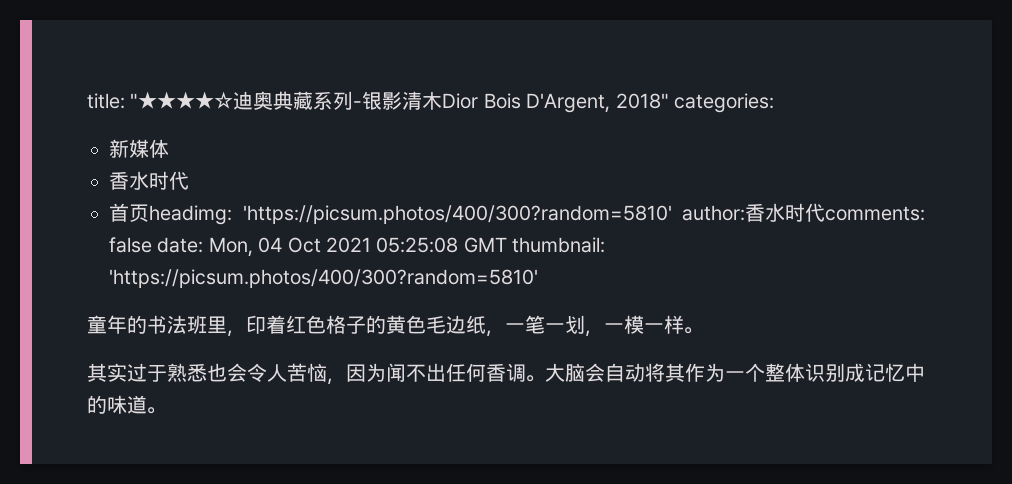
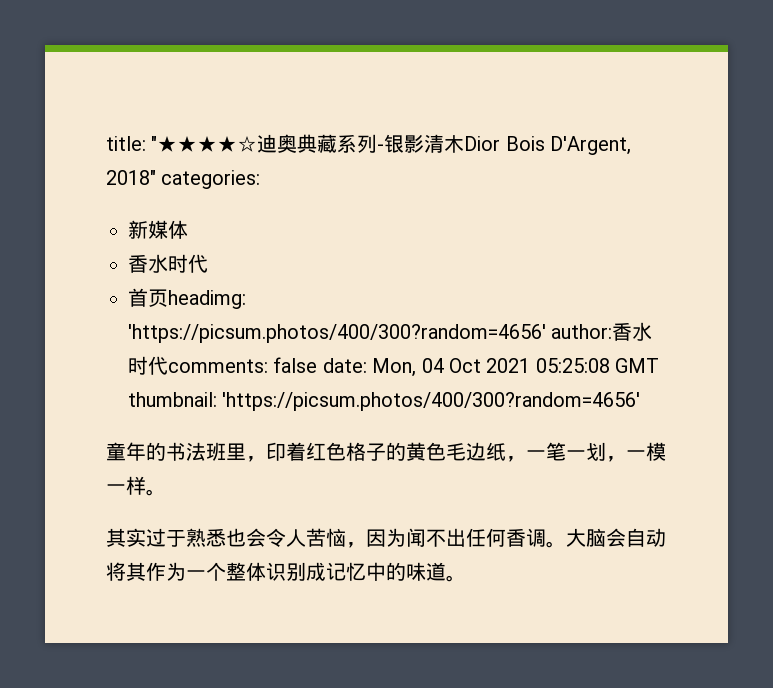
- 首页headimg: 'https://picsum.photos/400/300?random=5810' author:香水时代comments: false date: Mon, 04 Oct 2021 05:25:08 GMT thumbnail: 'https://picsum.photos/400/300?random=5810'
+ 首页headimg: 'https://picsum.photos/400/300?random=4656' author:香水时代comments: false date: Mon, 04 Oct 2021 05:25:08 GMT thumbnail: 'https://picsum.photos/400/300?random=4656'

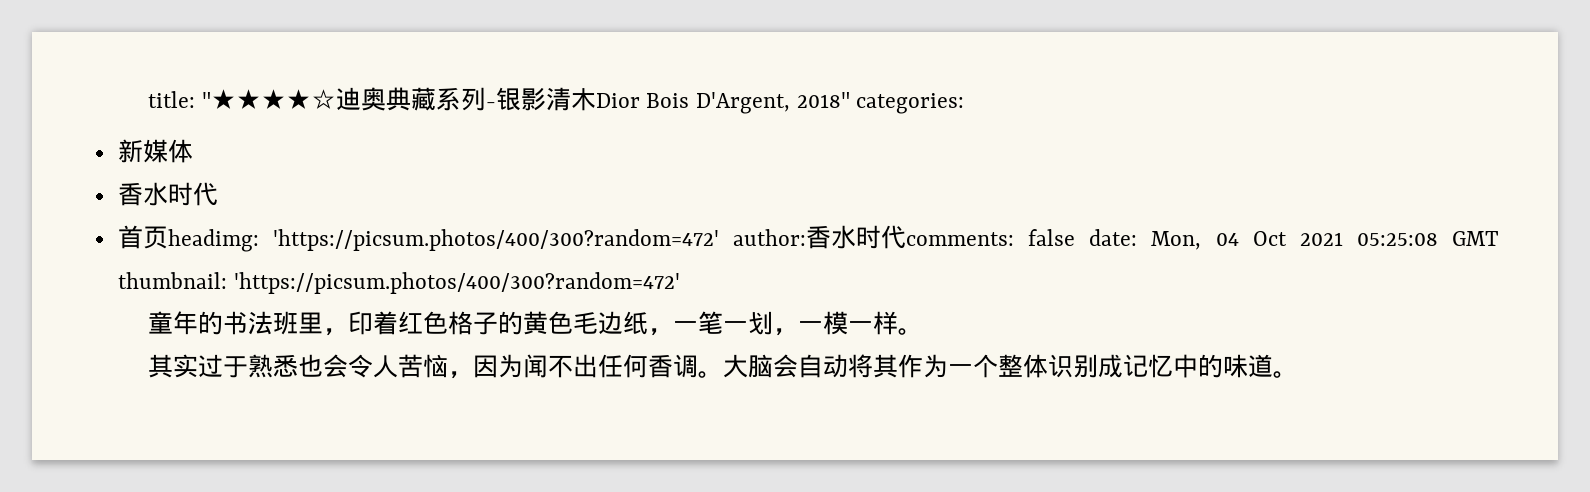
- 首页headimg: 'https://picsum.photos/400/300?random=4656' author:香水时代comments: false date: Mon, 04 Oct 2021 05:25:08 GMT thumbnail: 'https://picsum.photos/400/300?random=4656'
+ 首页headimg: 'https://picsum.photos/400/300?random=472' author:香水时代comments: false date: Mon, 04 Oct 2021 05:25:08 GMT thumbnail: 'https://picsum.photos/400/300?random=472'

